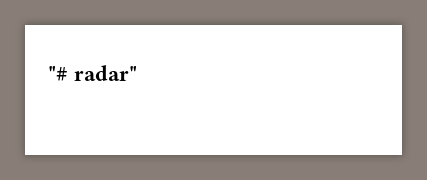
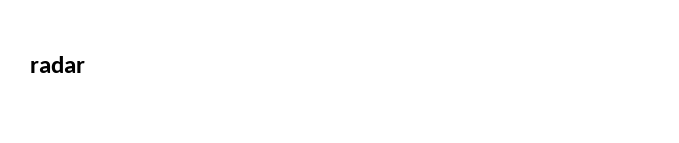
- "# radar"
+ radar

